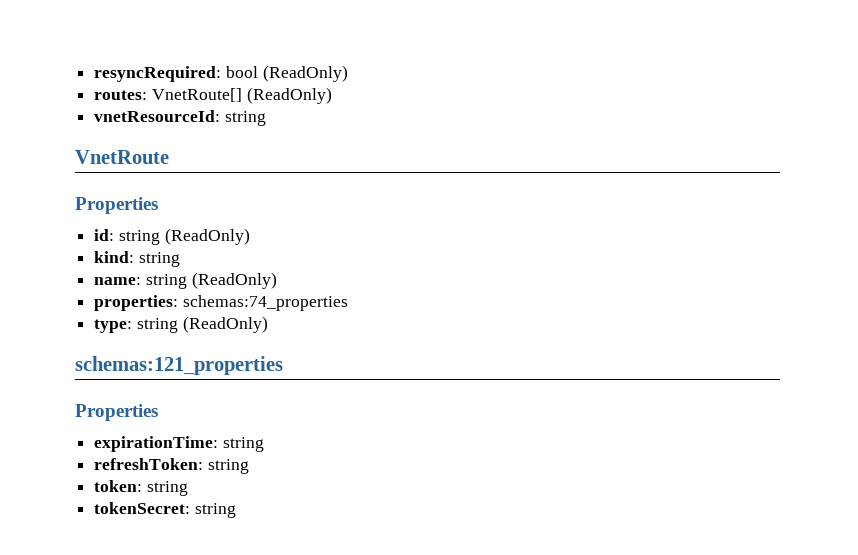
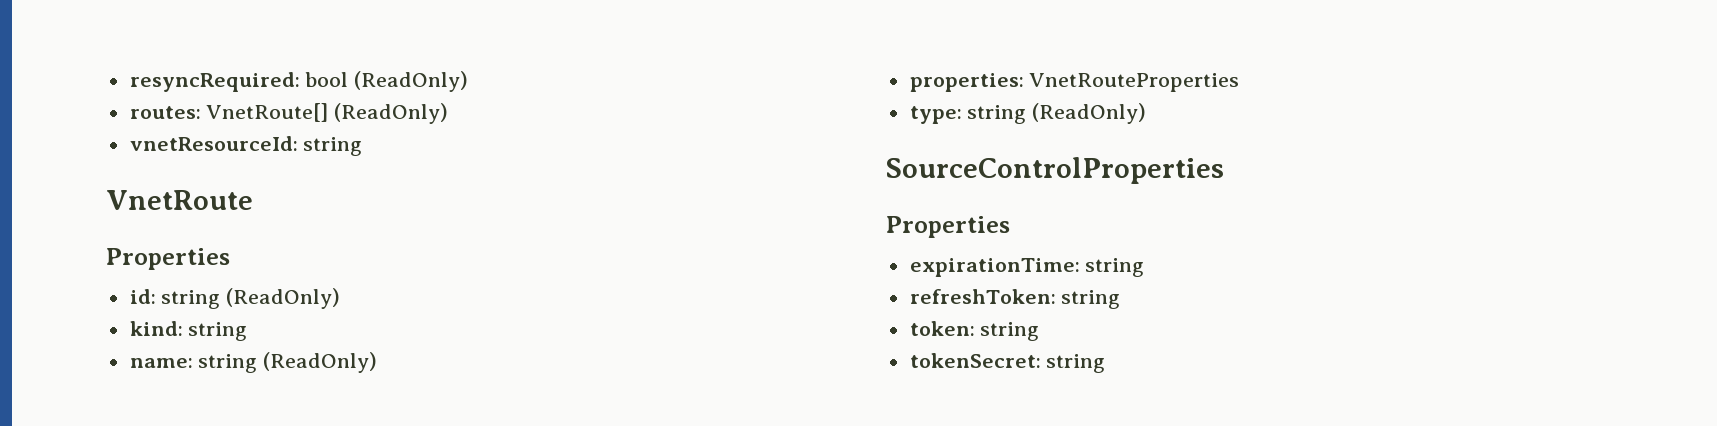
- properties: schemas:74_properties
+ properties: VnetRouteProperties
- schemas:121_properties
+ SourceControlProperties

